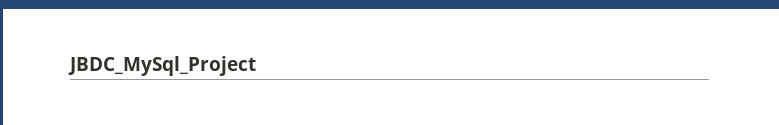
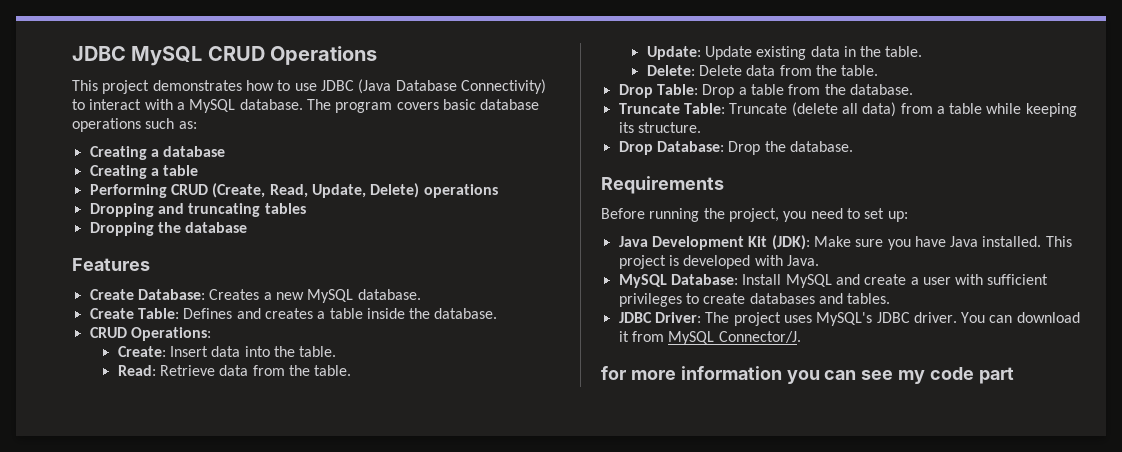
- JBDC_MySql_Project
+ JDBC MySQL CRUD Operations
+ This project demonstrates how to use JDBC (Java Database Connectivity) to interact with a MySQL database. The program covers basic database operations such as:
+ Creating a database
+ Creating a table
+ Performing CRUD (Create, Read, Update, Delete) operations
+ Dropping and truncating tables
+ Dropping the database
+ Features
+ Create Database: Creates a new MySQL database.
+ Create Table: Defines and creates a table inside the database.
+ CRUD Operations:
+ Create: Insert data into the table.
+ Read: Retrieve data from the table.
+ Update: Update existing data in the table.
+ Delete: Delete data from the table.
+ Drop Table: Drop a table from the database.
+ Truncate Table: Truncate (delete all data) from a table while keeping its structure.
+ Drop Database: Drop the database.
+ Requirements
+ Before running the project, you need to set up:
+ Java Development Kit (JDK): Make sure you have Java installed. This project is developed with Java.
+ MySQL Database: Install MySQL and create a user with sufficient privileges to create databases and tables.
+ JDBC Driver: The project uses MySQL's JDBC driver. You can download it from MySQL Connector/J.
+ for more information you can see my code part

